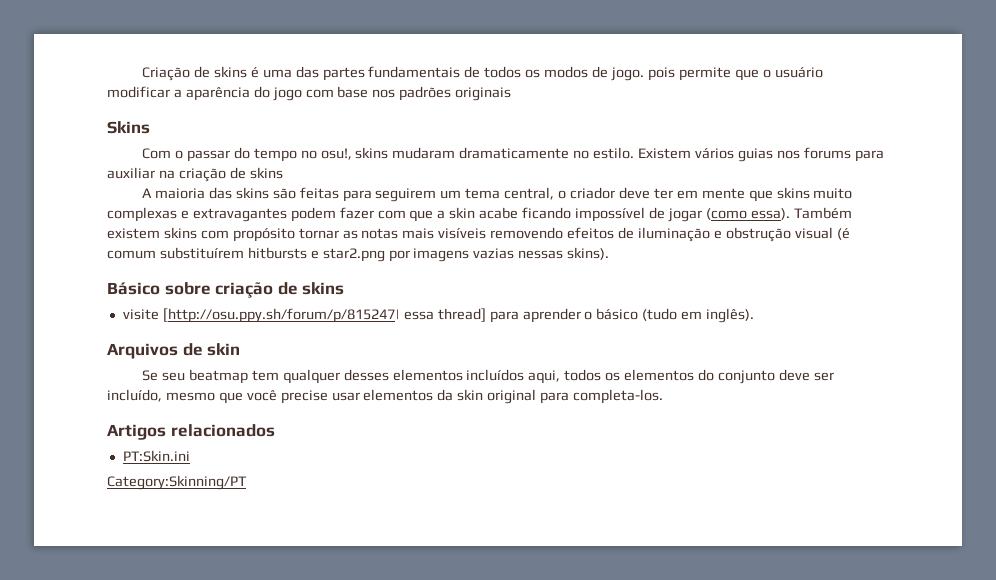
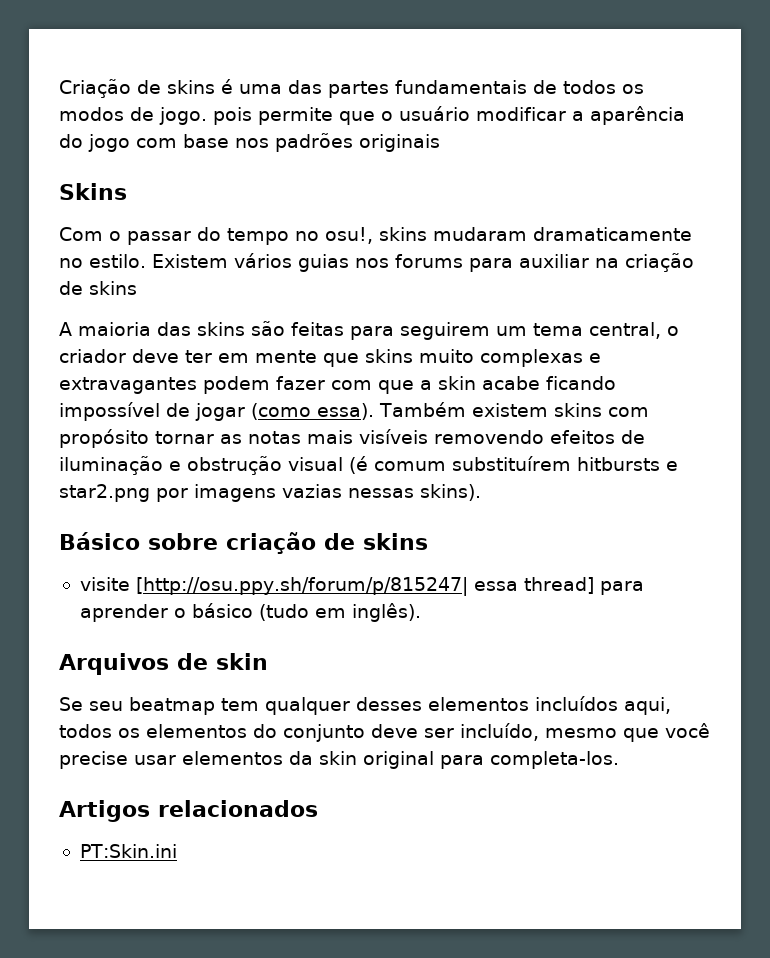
- Category:Skinning/PT

